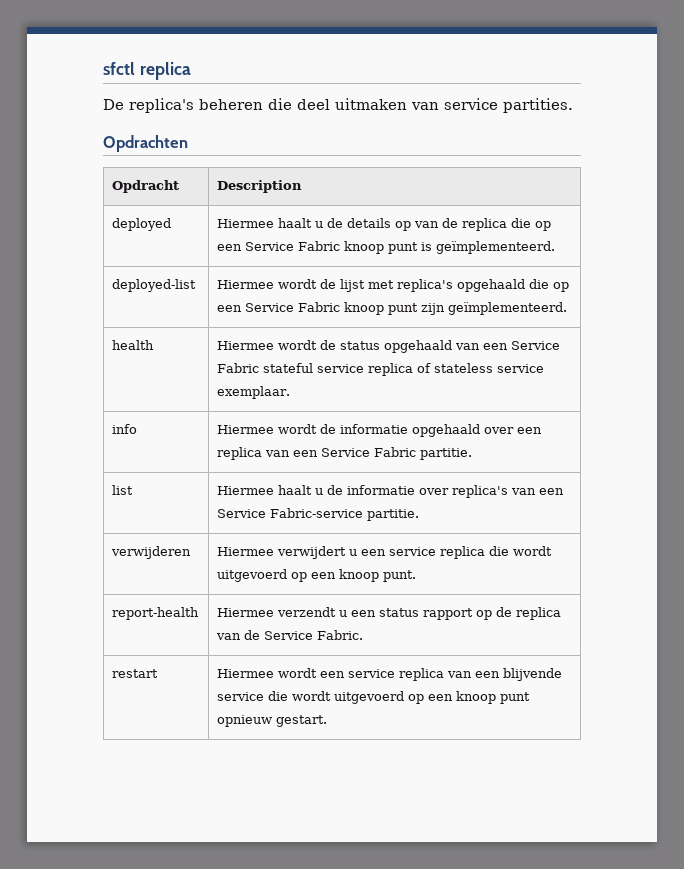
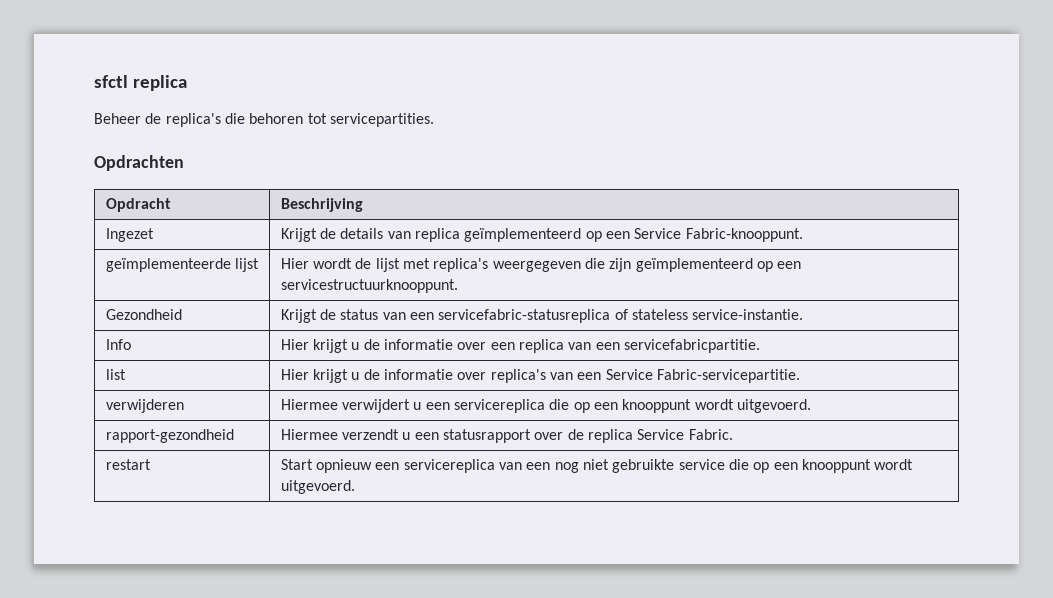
- De replica's beheren die deel uitmaken van service partities.
+ Beheer de replica's die behoren tot servicepartities.
  Opdrachten
- Opdracht | Description
- deployed | Hiermee haalt u de details op van de replica die op een Service Fabric knoop punt is geïmplementeerd.
- deployed-list | Hiermee wordt de lijst met replica's opgehaald die op een Service Fabric knoop punt zijn geïmplementeerd.
- health | Hiermee wordt de status opgehaald van een Service Fabric stateful service replica of stateless service exemplaar.
- info | Hiermee wordt de informatie opgehaald over een replica van een Service Fabric partitie.
+ Opdracht | Beschrijving
+ Ingezet | Krijgt de details van replica geïmplementeerd op een Service Fabric-knooppunt.
+ geïmplementeerde lijst | Hier wordt de lijst met replica's weergegeven die zijn geïmplementeerd op een servicestructuurknooppunt.
+ Gezondheid | Krijgt de status van een servicefabric-statusreplica of stateless service-instantie.
+ Info | Hier krijgt u de informatie over een replica van een servicefabricpartitie.
- list | Hiermee haalt u de informatie over replica's van een Service Fabric-service partitie.
+ list | Hier krijgt u de informatie over replica's van een Service Fabric-servicepartitie.
- verwijderen | Hiermee verwijdert u een service replica die wordt uitgevoerd op een knoop punt.
- report-health | Hiermee verzendt u een status rapport op de replica van de Service Fabric.
- restart | Hiermee wordt een service replica van een blijvende service die wordt uitgevoerd op een knoop punt opnieuw gestart.
+ verwijderen | Hiermee verwijdert u een servicereplica die op een knooppunt wordt uitgevoerd.
+ rapport-gezondheid | Hiermee verzendt u een statusrapport over de replica Service Fabric.
+ restart | Start opnieuw een servicereplica van een nog niet gebruikte service die op een knooppunt wordt uitgevoerd.

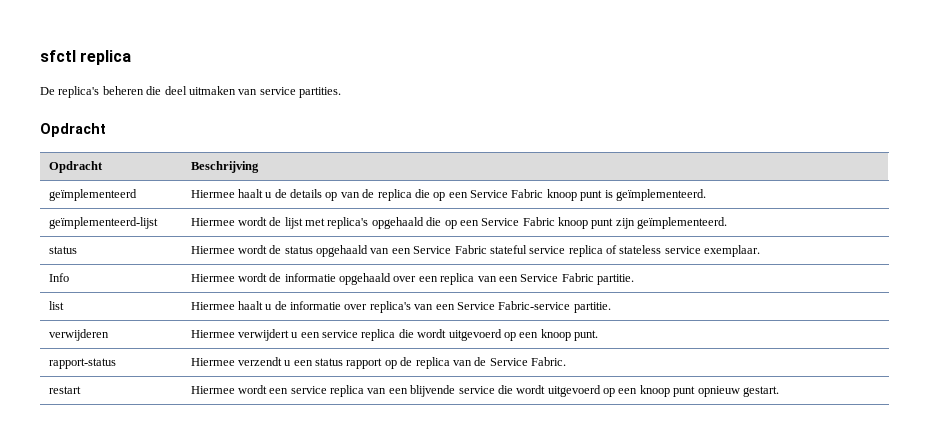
- Beheer de replica's die behoren tot servicepartities.
- Opdrachten
+ De replica's beheren die deel uitmaken van service partities.
+ Opdracht
  Opdracht | Beschrijving
- Ingezet | Krijgt de details van replica geïmplementeerd op een Service Fabric-knooppunt.
- geïmplementeerde lijst | Hier wordt de lijst met replica's weergegeven die zijn geïmplementeerd op een servicestructuurknooppunt.
- Gezondheid | Krijgt de status van een servicefabric-statusreplica of stateless service-instantie.
- Info | Hier krijgt u de informatie over een replica van een servicefabricpartitie.
+ geïmplementeerd | Hiermee haalt u de details op van de replica die op een Service Fabric knoop punt is geïmplementeerd.
+ geïmplementeerd-lijst | Hiermee wordt de lijst met replica's opgehaald die op een Service Fabric knoop punt zijn geïmplementeerd.
+ status | Hiermee wordt de status opgehaald van een Service Fabric stateful service replica of stateless service exemplaar.
+ Info | Hiermee wordt de informatie opgehaald over een replica van een Service Fabric partitie.
- list | Hier krijgt u de informatie over replica's van een Service Fabric-servicepartitie.
+ list | Hiermee haalt u de informatie over replica's van een Service Fabric-service partitie.
- verwijderen | Hiermee verwijdert u een servicereplica die op een knooppunt wordt uitgevoerd.
- rapport-gezondheid | Hiermee verzendt u een statusrapport over de replica Service Fabric.
- restart | Start opnieuw een servicereplica van een nog niet gebruikte service die op een knooppunt wordt uitgevoerd.
+ verwijderen | Hiermee verwijdert u een service replica die wordt uitgevoerd op een knoop punt.
+ rapport-status | Hiermee verzendt u een status rapport op de replica van de Service Fabric.
+ restart | Hiermee wordt een service replica van een blijvende service die wordt uitgevoerd op een knoop punt opnieuw gestart.

